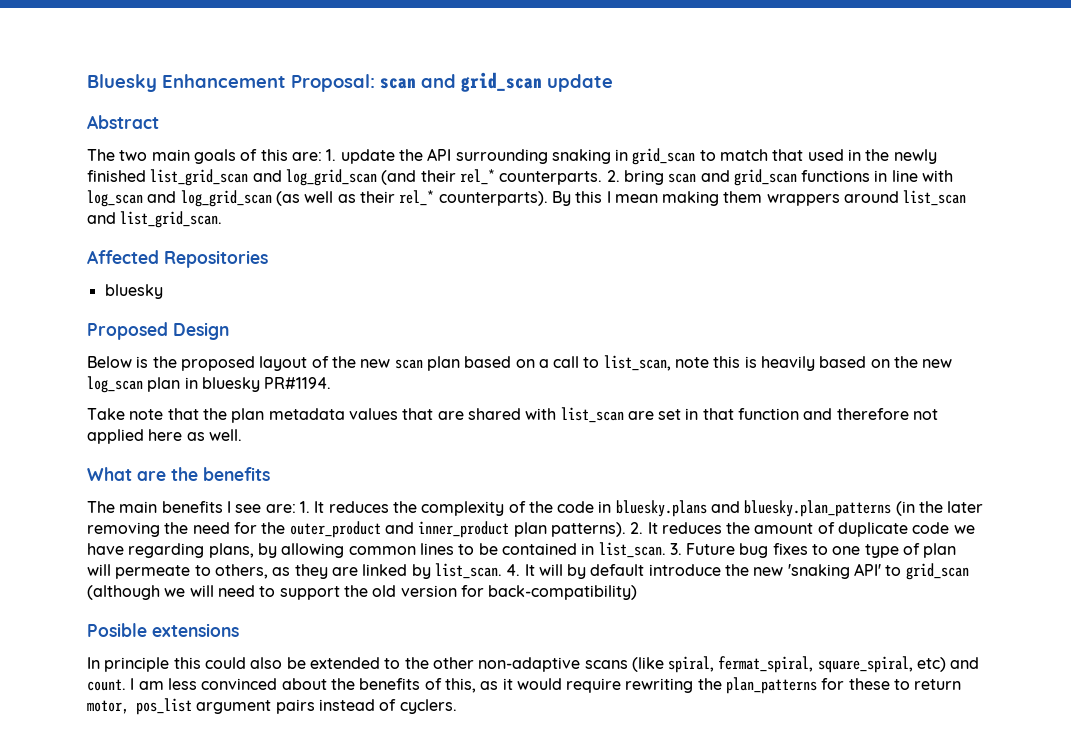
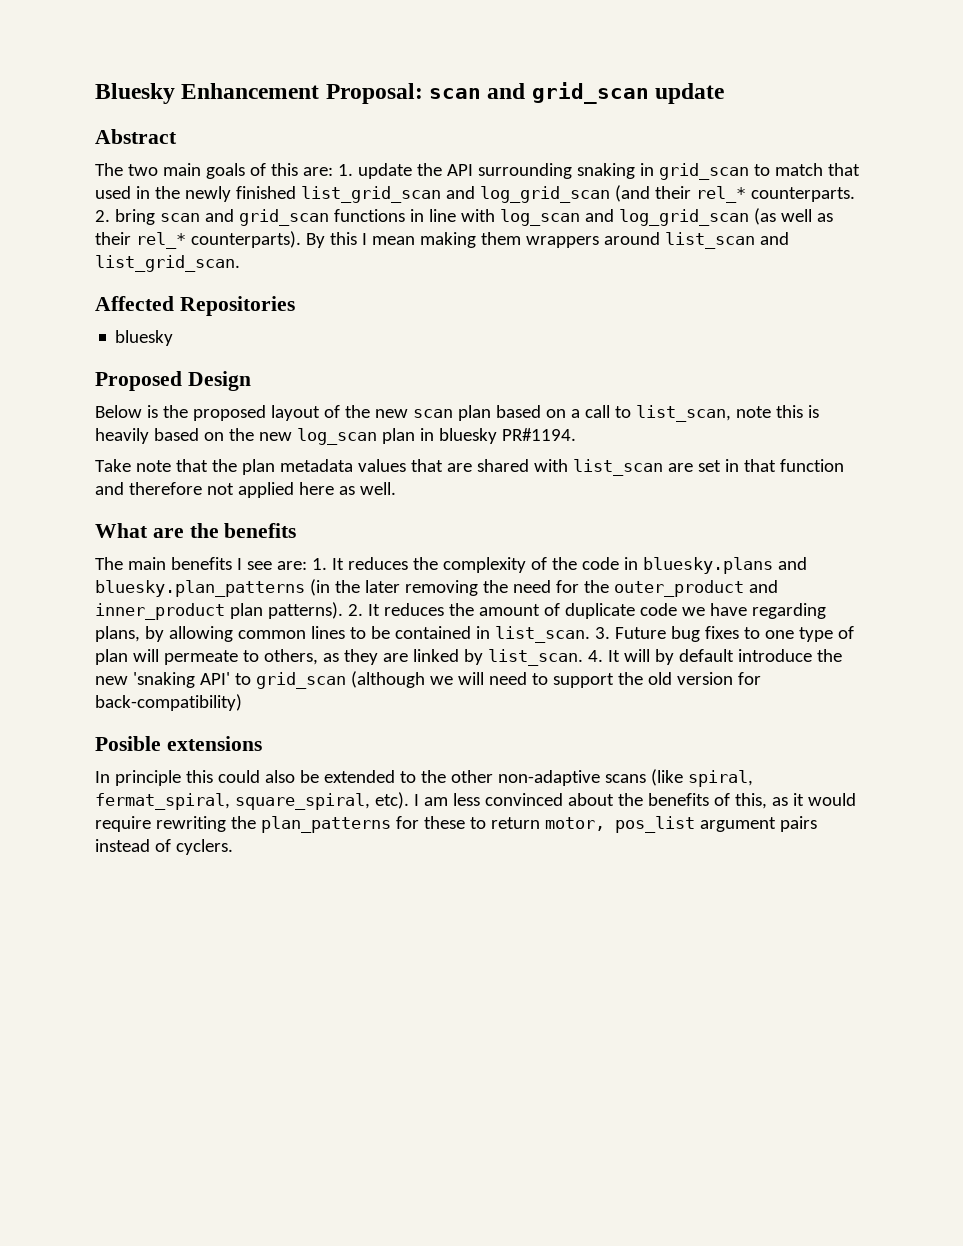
- In principle this could also be extended to the other non-adaptive scans (like spiral, fermat_spiral, square_spiral, etc) and count.
+ In principle this could also be extended to the other non-adaptive scans (like spiral, fermat_spiral, square_spiral, etc).

